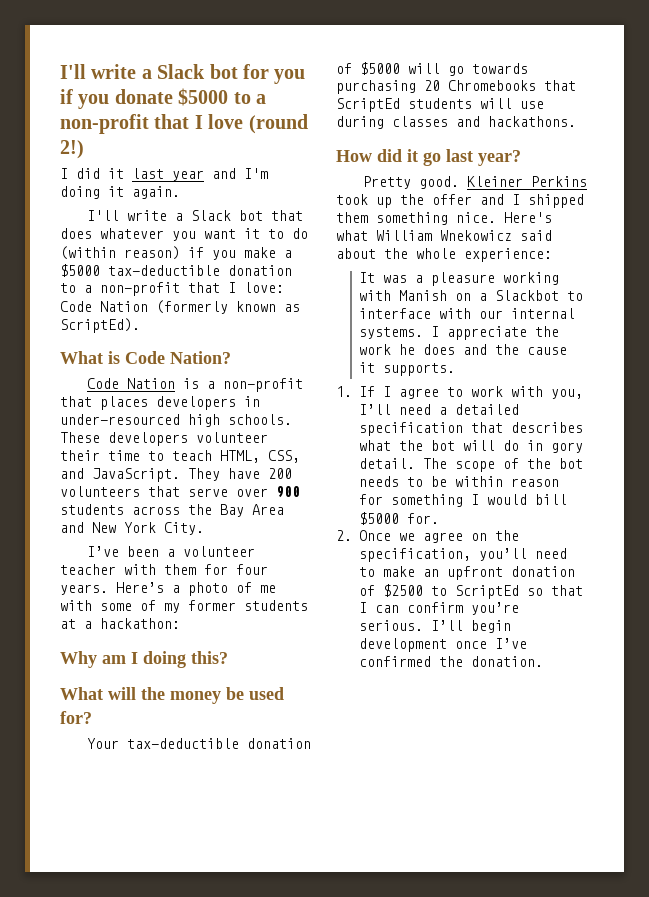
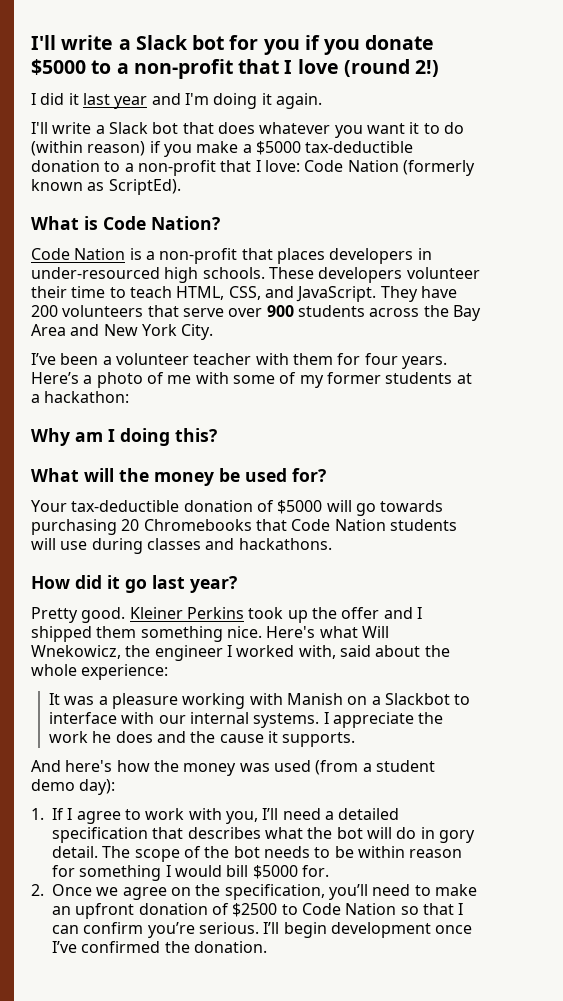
- Your tax-deductible donation of $5000 will go towards purchasing 20 Chromebooks that ScriptEd students will use during classes and hackathons.
+ Your tax-deductible donation of $5000 will go towards purchasing 20 Chromebooks that Code Nation students will use during classes and hackathons.
- Here's what William Wnekowicz said about the whole experience:
+ Here's what Will Wnekowicz, the engineer I worked with, said about the whole experience:
+ And here's how the money was used (from a student demo day):
- 2. Once we agree on the specification, you’ll need to make an upfront donation of $2500 to ScriptEd so that I can confirm you’re serious.
+ 2. Once we agree on the specification, you’ll need to make an upfront donation of $2500 to Code Nation so that I can confirm you’re serious.

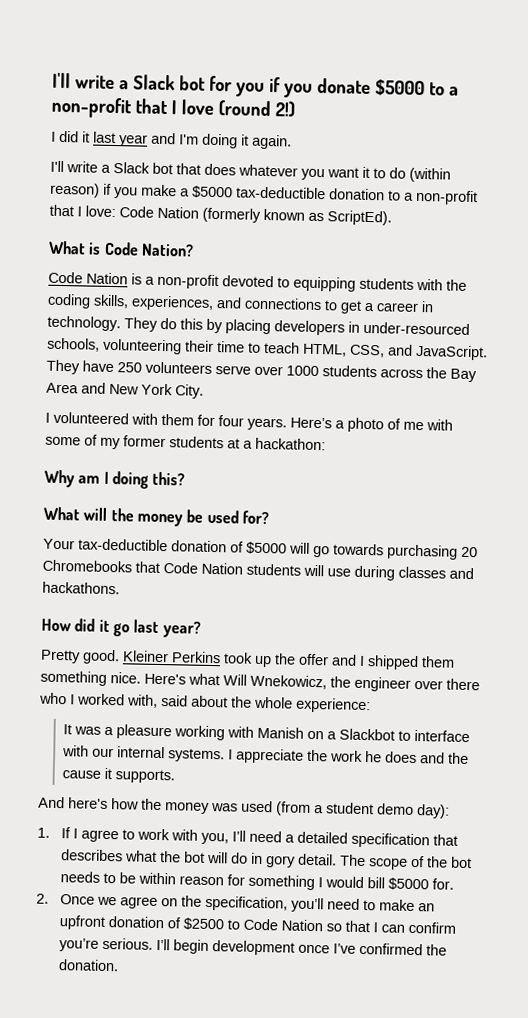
- Code Nation is a non-profit that places developers in under-resourced high schools. These developers volunteer their time to teach HTML, CSS, and JavaScript.
+ Code Nation is a non-profit devoted to equipping students with the coding skills, experiences, and connections to get a career in technology. They do this by placing developers in under-resourced schools, volunteering their time to teach HTML, CSS, and JavaScript.
- They have 200 volunteers that serve over 900 students across the Bay Area and New York City.
+ They have 250 volunteers serve over 1000 students across the Bay Area and New York City.
- I’ve been a volunteer teacher with them for four years.
+ I volunteered with them for four years.
- Here's what Will Wnekowicz, the engineer I worked with, said about the whole experience:
+ Here's what Will Wnekowicz, the engineer over there who I worked with, said about the whole experience:

